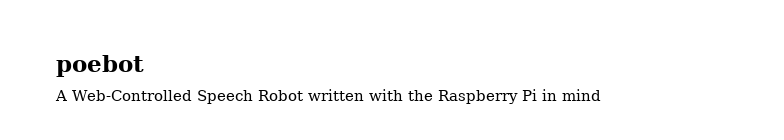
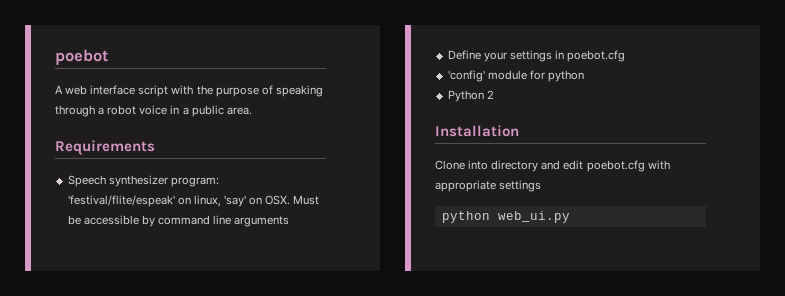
- A Web-Controlled Speech Robot written with the Raspberry Pi in mind
+ A web interface script with the purpose of speaking through a robot voice in a public area.
+ Requirements
+ Speech synthesizer program: 'festival/flite/espeak' on linux, 'say' on OSX. Must be accessible by command line arguments
+ Define your settings in poebot.cfg
+ 'config' module for python
+ Python 2
+ Installation
+ Clone into directory and edit poebot.cfg with appropriate settings
+ python web_ui.py

